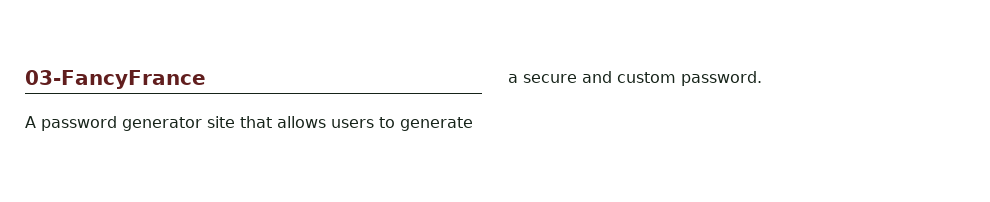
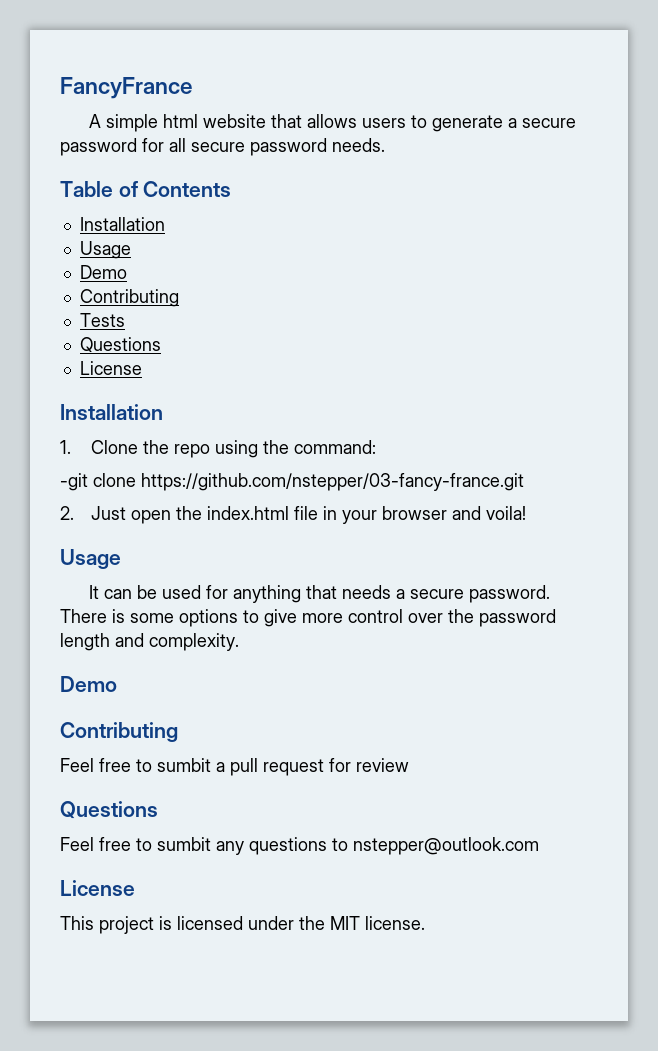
- 03-FancyFrance
+ FancyFrance
- A password generator site that allows users to generate a secure and custom password.
+ A simple html website that allows users to generate a secure password for all secure password needs.
+ Table of Contents
+ Installation
+ Usage
+ Demo
+ Contributing
+ Tests
+ Questions
+ License
+ Installation
+ 1. Clone the repo using the command:
+ -git clone https://github.com/nstepper/03-fancy-france.git
+ 2. Just open the index.html file in your browser and voila!
+ Usage
+ It can be used for anything that needs a secure password. There is some options to give more control over the password length and complexity.
+ Demo
+ Contributing
+ Feel free to sumbit a pull request for review
+ Questions
+ Feel free to sumbit any questions to nstepper@outlook.com
+ License
+ This project is licensed under the MIT license.

